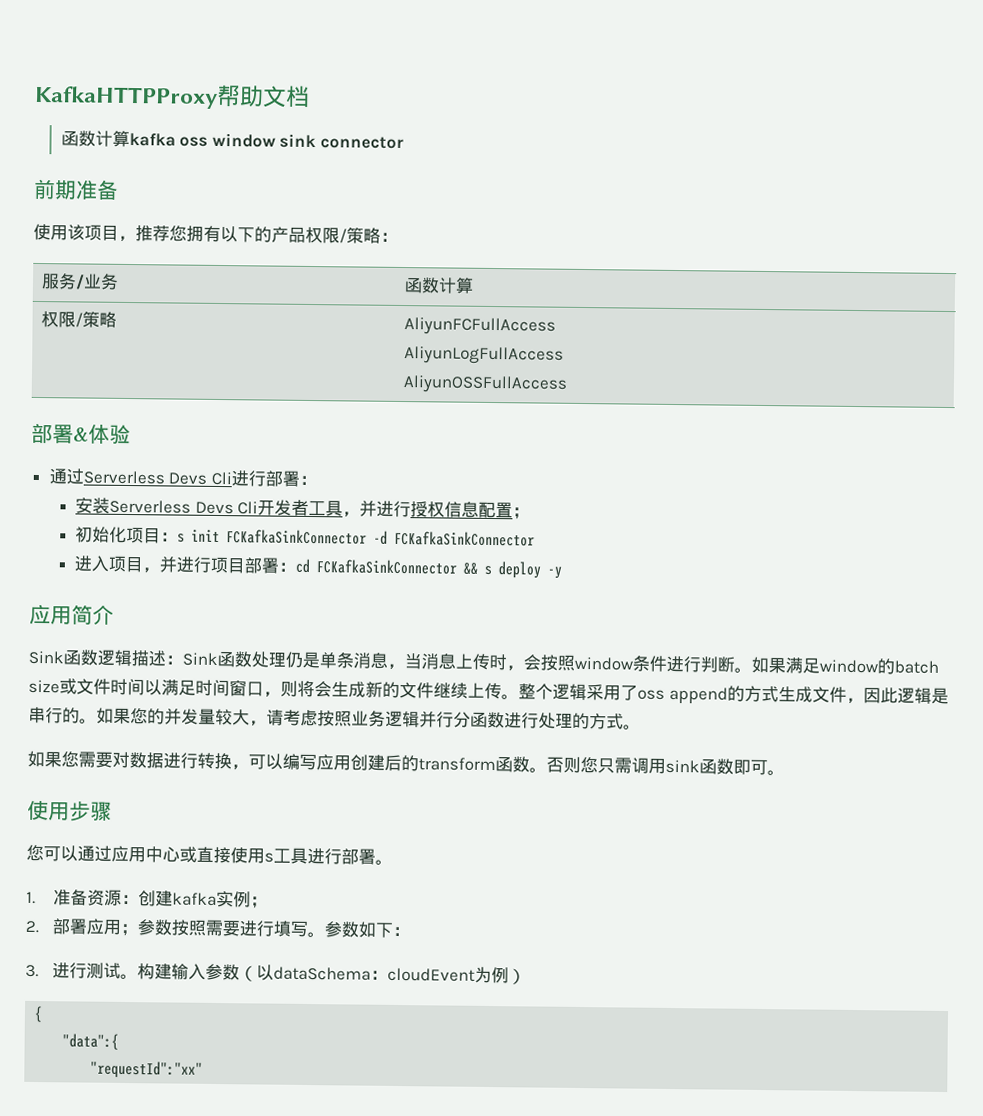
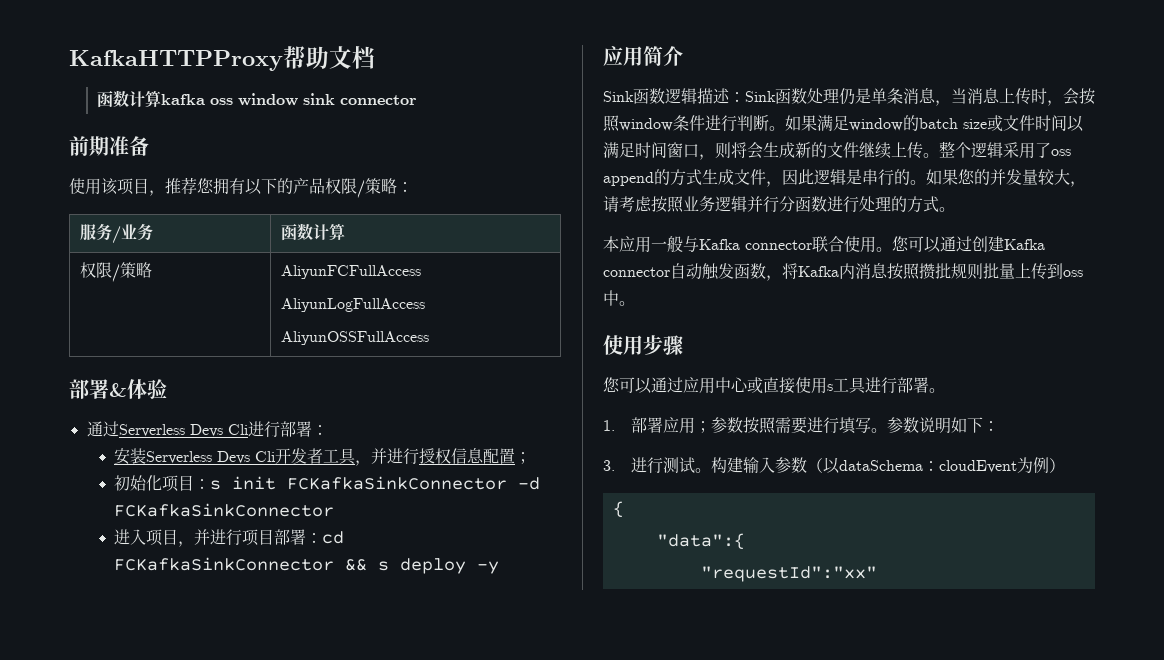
- 如果您需要对数据进行转换，可以编写应用创建后的transform函数。否则您只需调用sink函数即可。
+ 本应用一般与Kafka connector联合使用。您可以通过创建Kafka connector自动触发函数，将Kafka内消息按照攒批规则批量上传到oss中。
- 1.准备资源：创建kafka实例；
- 2.部署应用；参数按照需要进行填写。
+ 1.部署应用；参数按照需要进行填写。
- 参数如下：
+ 参数说明如下：

